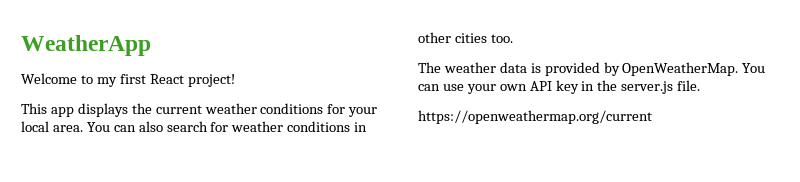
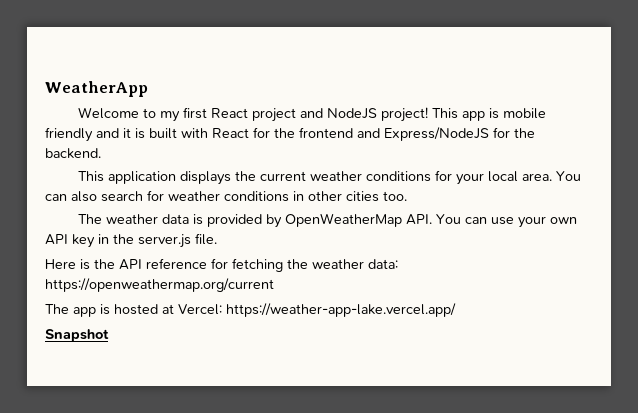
- Welcome to my first React project!
- This app displays the current weather conditions for your local area.
+ Welcome to my first React project and NodeJS project! This app is mobile friendly and it is built with React for the frontend and Express/NodeJS for the backend.
+ This application displays the current weather conditions for your local area.
- The weather data is provided by OpenWeatherMap. You can use your own API key in the server.js file.
+ The weather data is provided by OpenWeatherMap API. You can use your own API key in the server.js file.
- https://openweathermap.org/current
+ Here is the API reference for fetching the weather data: https://openweathermap.org/current
+ The app is hosted at Vercel: https://weather-app-lake.vercel.app/
+ Snapshot

